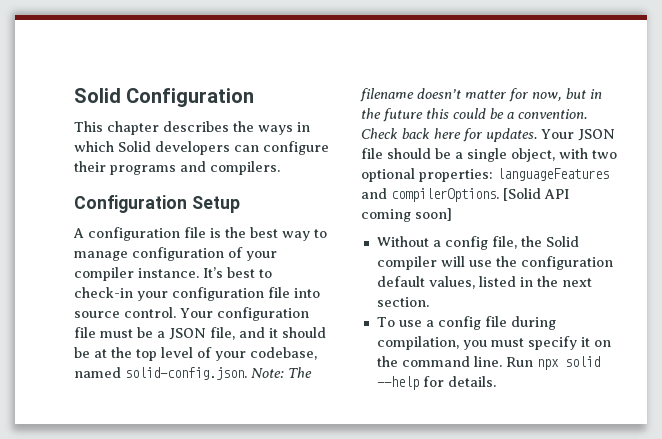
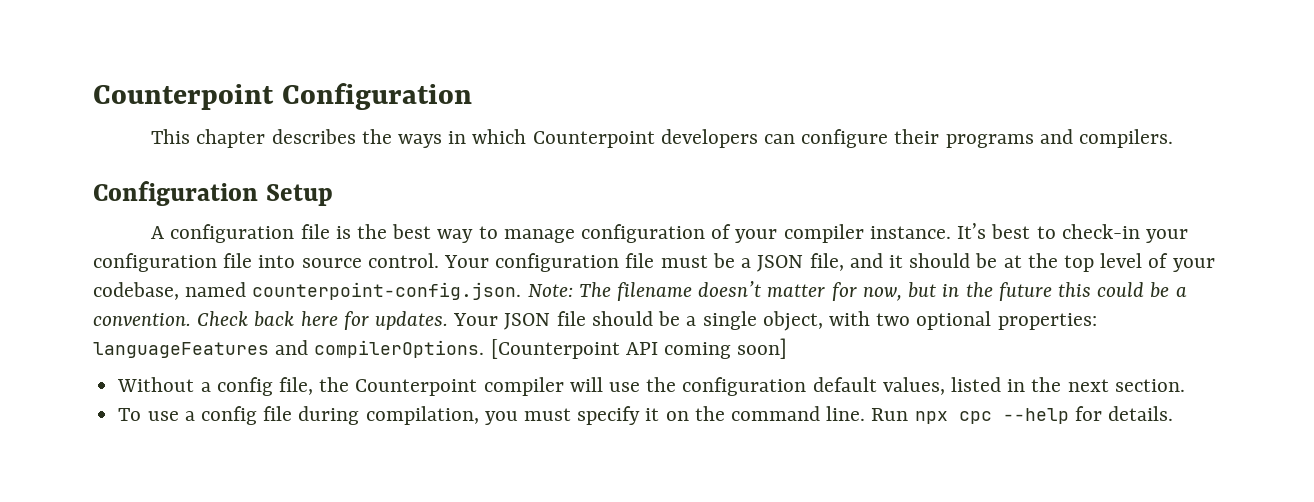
- Solid Configuration
+ Counterpoint Configuration
- This chapter describes the ways in which Solid developers can configure their programs and compilers.
+ This chapter describes the ways in which Counterpoint developers can configure their programs and compilers.
- Your configuration file must be a JSON file, and it should be at the top level of your codebase, named solid-config.json. Note: The filename doesn’t matter for now, but in the future this could be a convention.
+ Your configuration file must be a JSON file, and it should be at the top level of your codebase, named counterpoint-config.json. Note: The filename doesn’t matter for now, but in the future this could be a convention.
- [Solid API coming soon]
+ [Counterpoint API coming soon]
- Without a config file, the Solid compiler will use the configuration default values, listed in the next section.
+ Without a config file, the Counterpoint compiler will use the configuration default values, listed in the next section.
- Run npx solid --help for details.
+ Run npx cpc --help for details.

